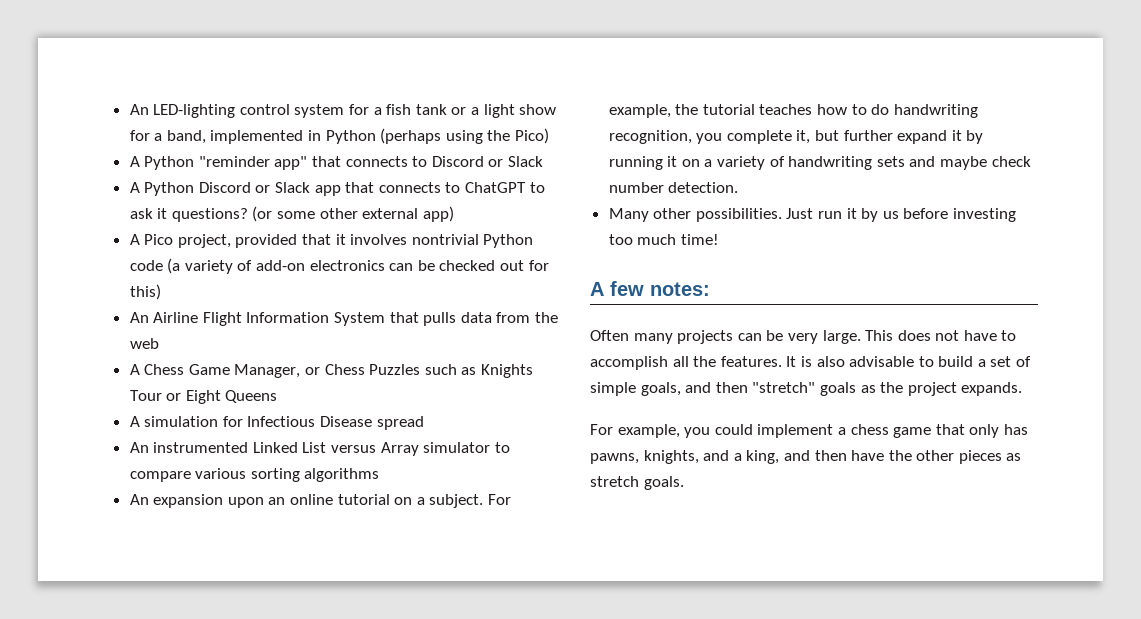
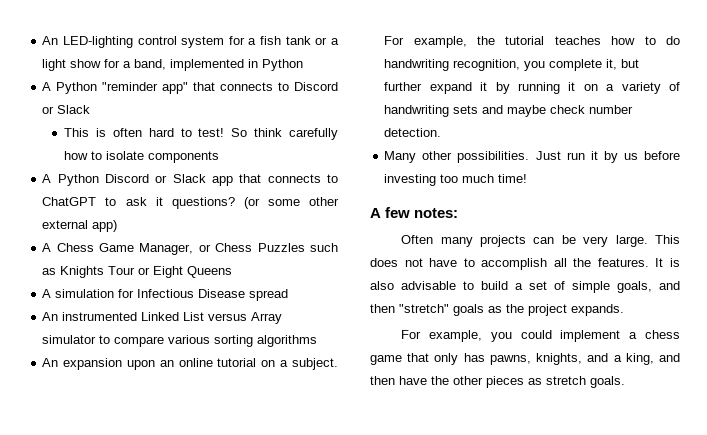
- An LED-lighting control system for a fish tank or a light show for a band, implemented in Python (perhaps using the Pico)
+ An LED-lighting control system for a fish tank or a light show for a band, implemented in Python
+ This is often hard to test! So think carefully how to isolate components
- A Pico project, provided that it involves nontrivial Python code (a variety of add-on electronics can be checked out for this)
- An Airline Flight Information System that pulls data from the web

